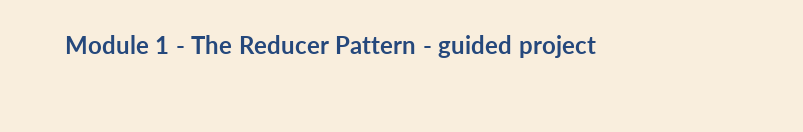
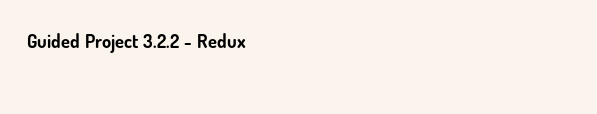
- Module 1 - The Reducer Pattern - guided project
+ Guided Project 3.2.2 - Redux

